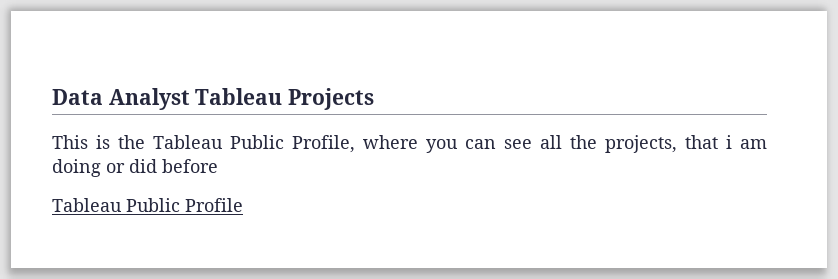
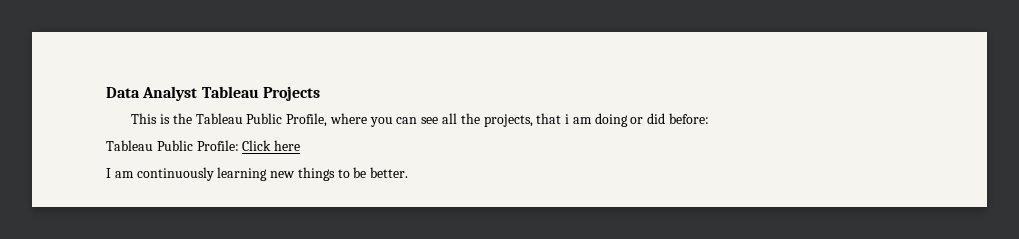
- This is the Tableau Public Profile, where you can see all the projects, that i am doing or did before
- Tableau Public Profile
+ This is the Tableau Public Profile, where you can see all the projects, that i am doing or did before:
+ Tableau Public Profile: Click here
+ I am continuously learning new things to be better.

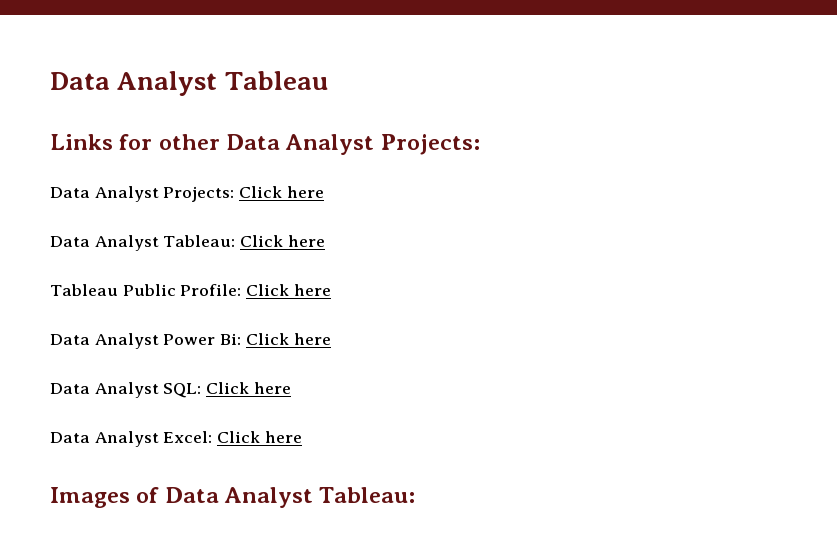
- Data Analyst Tableau Projects
- This is the Tableau Public Profile, where you can see all the projects, that i am doing or did before:
+ Data Analyst Tableau
+ Links for other Data Analyst Projects:
+ Data Analyst Projects: Click here
+ Data Analyst Tableau: Click here
- I am continuously learning new things to be better.
+ Data Analyst Power Bi: Click here
+ Data Analyst SQL: Click here
+ Data Analyst Excel: Click here
+ Images of Data Analyst Tableau:

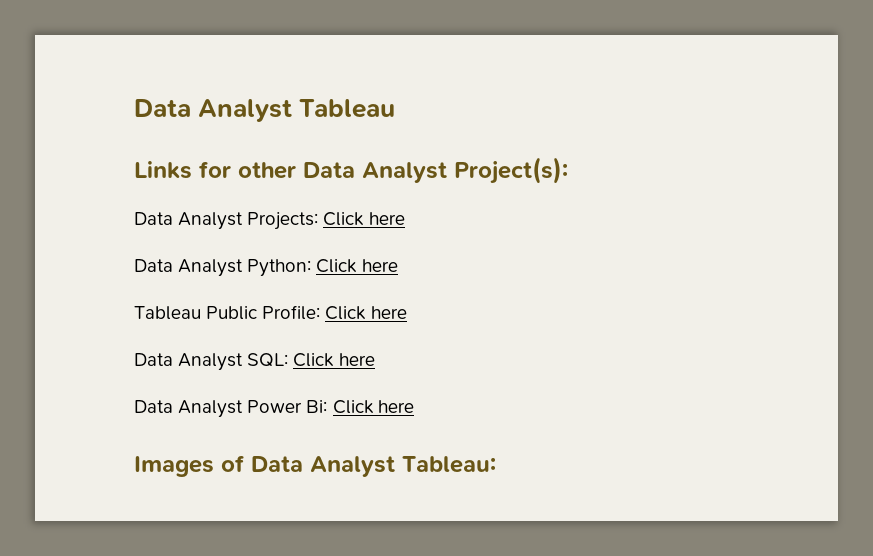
- Links for other Data Analyst Projects:
+ Links for other Data Analyst Project(s):
- Data Analyst Tableau: Click here
+ Data Analyst Python: Click here
- Data Analyst Power Bi: Click here
- Data Analyst Excel: Click here
+ Data Analyst Power Bi: Click here

